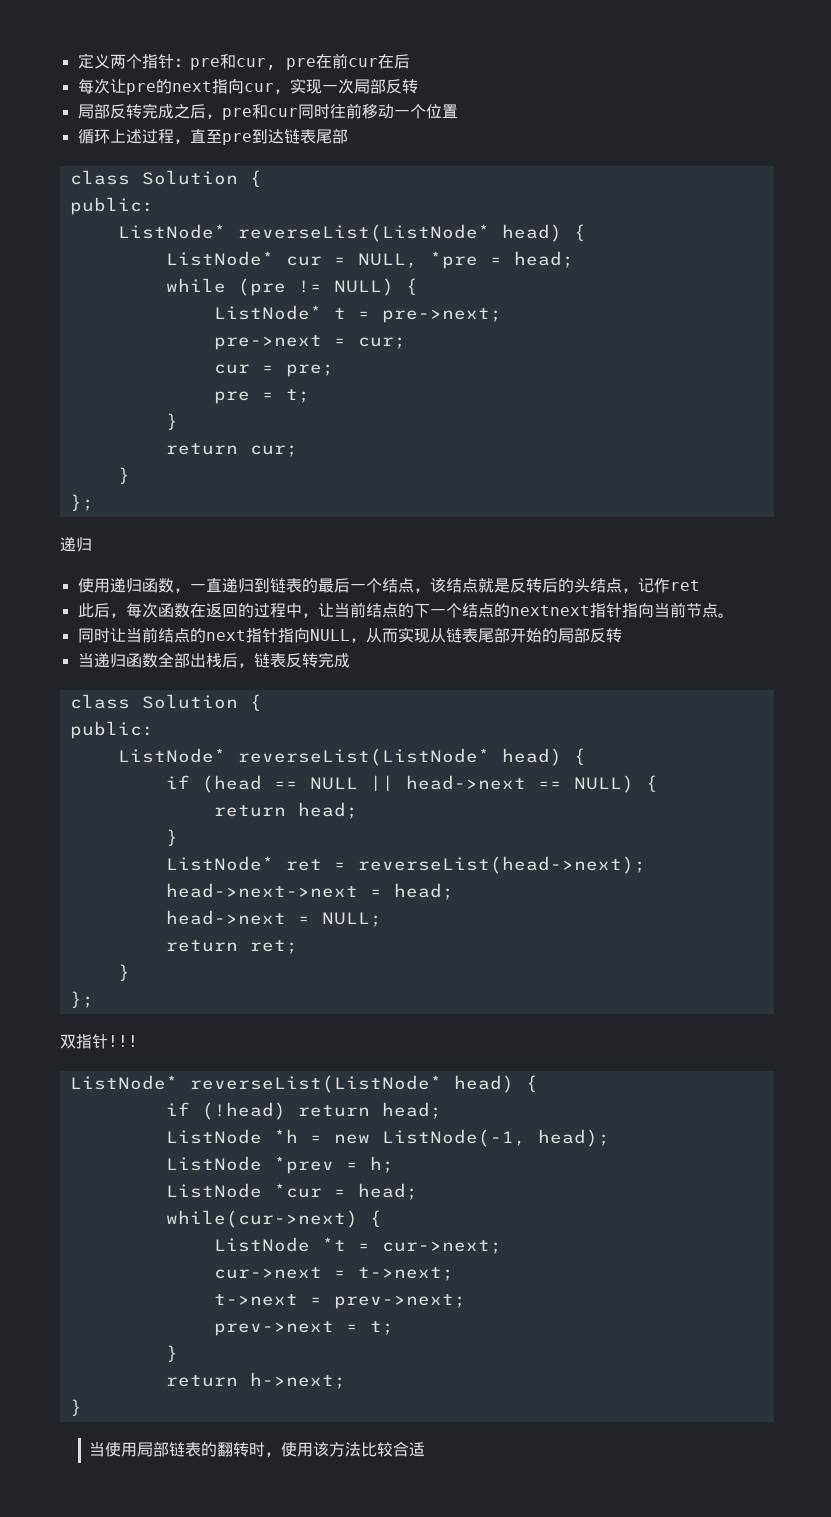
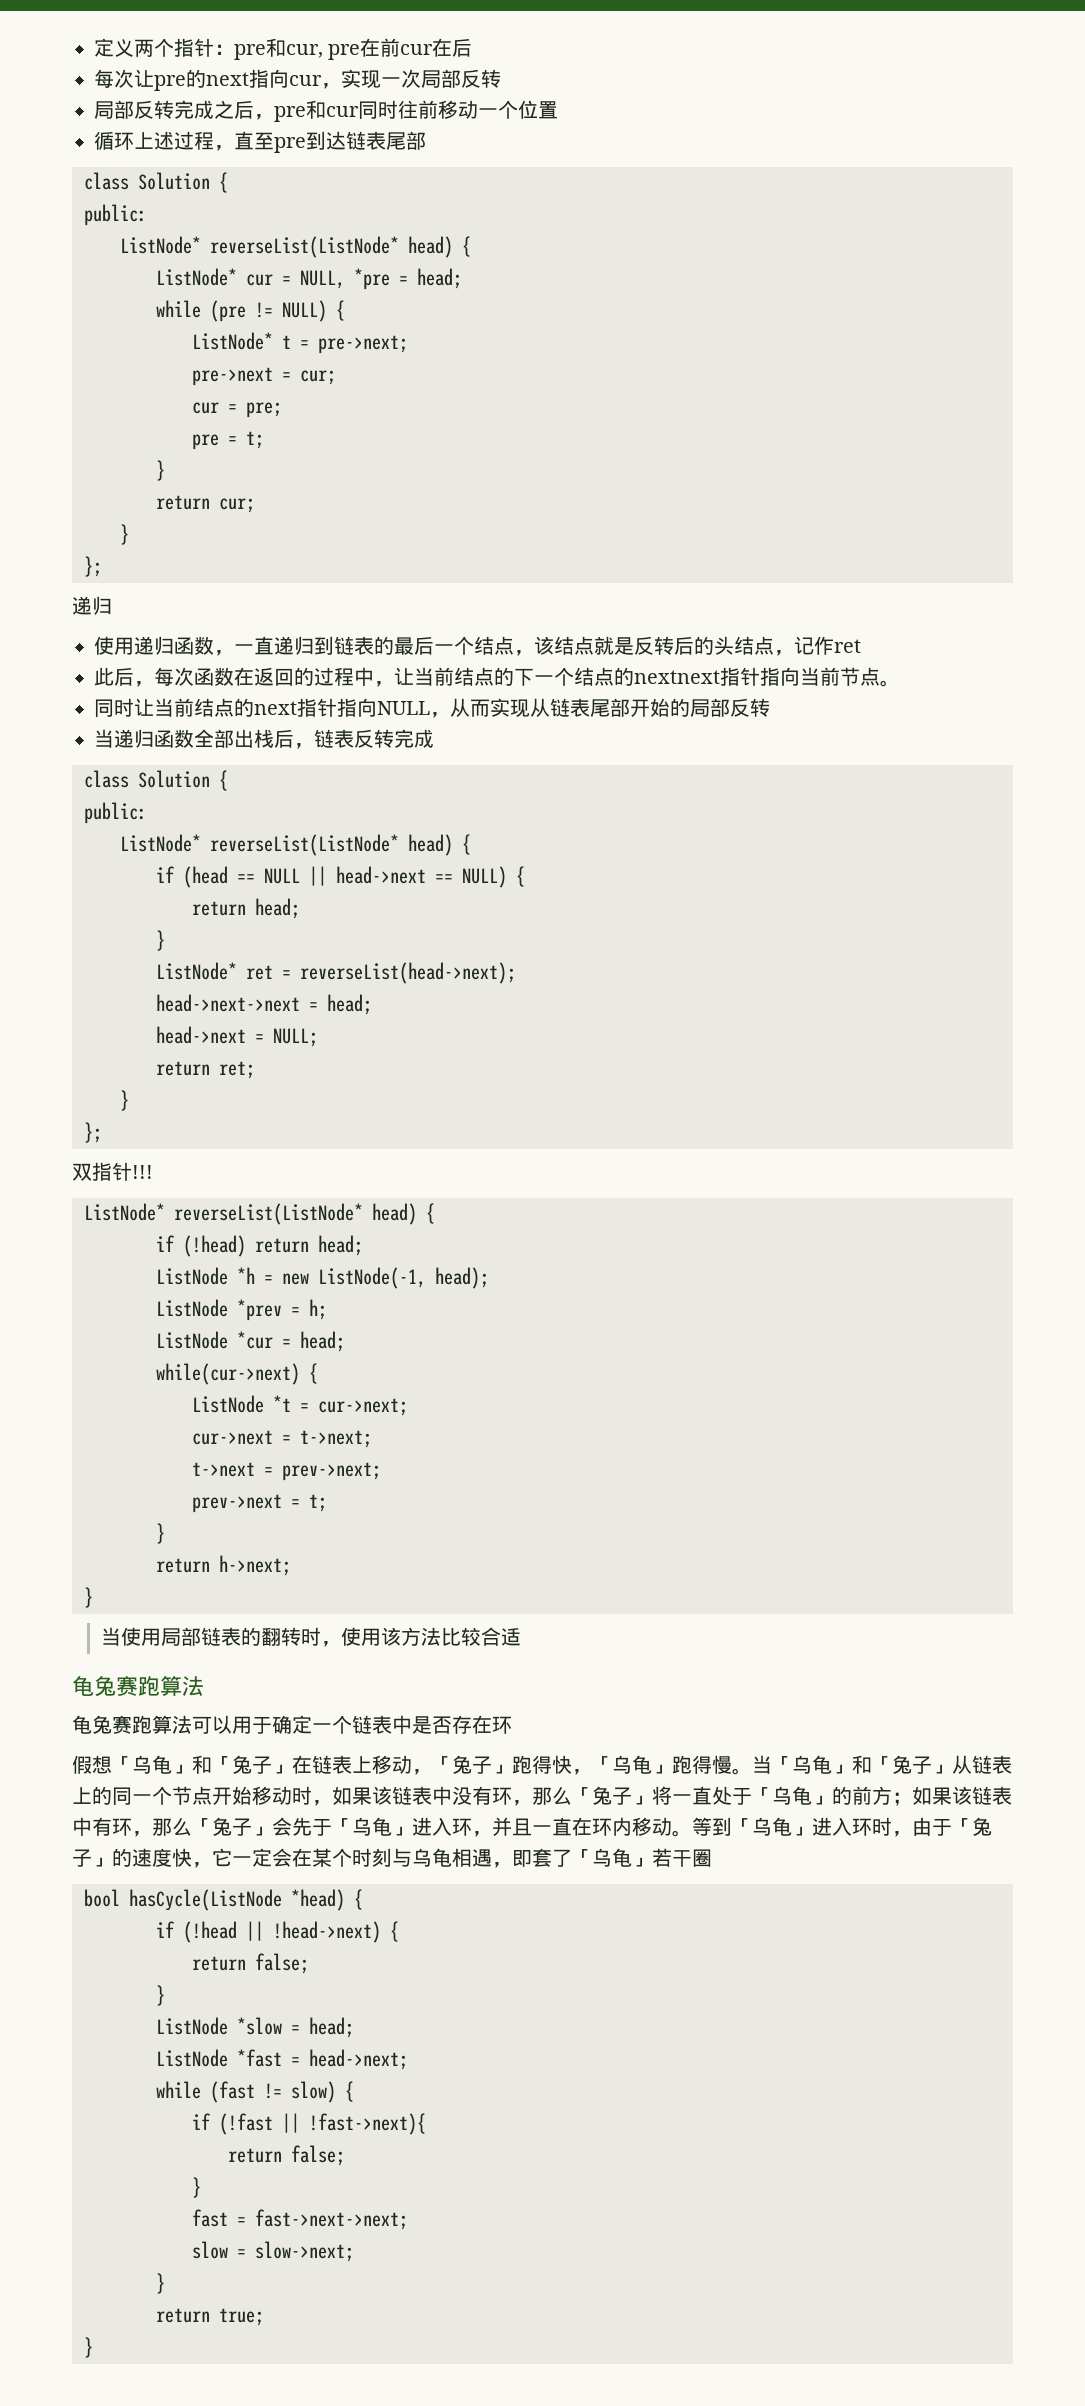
  当使用局部链表的翻转时，使用该方法比较合适
+ 龟兔赛跑算法
+ 龟兔赛跑算法可以用于确定一个链表中是否存在环
+ 假想「乌龟」和「兔子」在链表上移动，「兔子」跑得快，「乌龟」跑得慢。当「乌龟」和「兔子」从链表上的同一个节点开始移动时，如果该链表中没有环，那么「兔子」将一直处于「乌龟」的前方；如果该链表中有环，那么「兔子」会先于「乌龟」进入环，并且一直在环内移动。等到「乌龟」进入环时，由于「兔子」的速度快，它一定会在某个时刻与乌龟相遇，即套了「乌龟」若干圈
+ bool hasCycle(ListNode *head) {
+ if (!head || !head->next) {
+ return false;
+ }
+ ListNode *slow = head;
+ ListNode *fast = head->next;
+ while (fast != slow) {
+ if (!fast || !fast->next){
+ return false;
+ }
+ fast = fast->next->next;
+ slow = slow->next;
+ }
+ return true;
+ }

